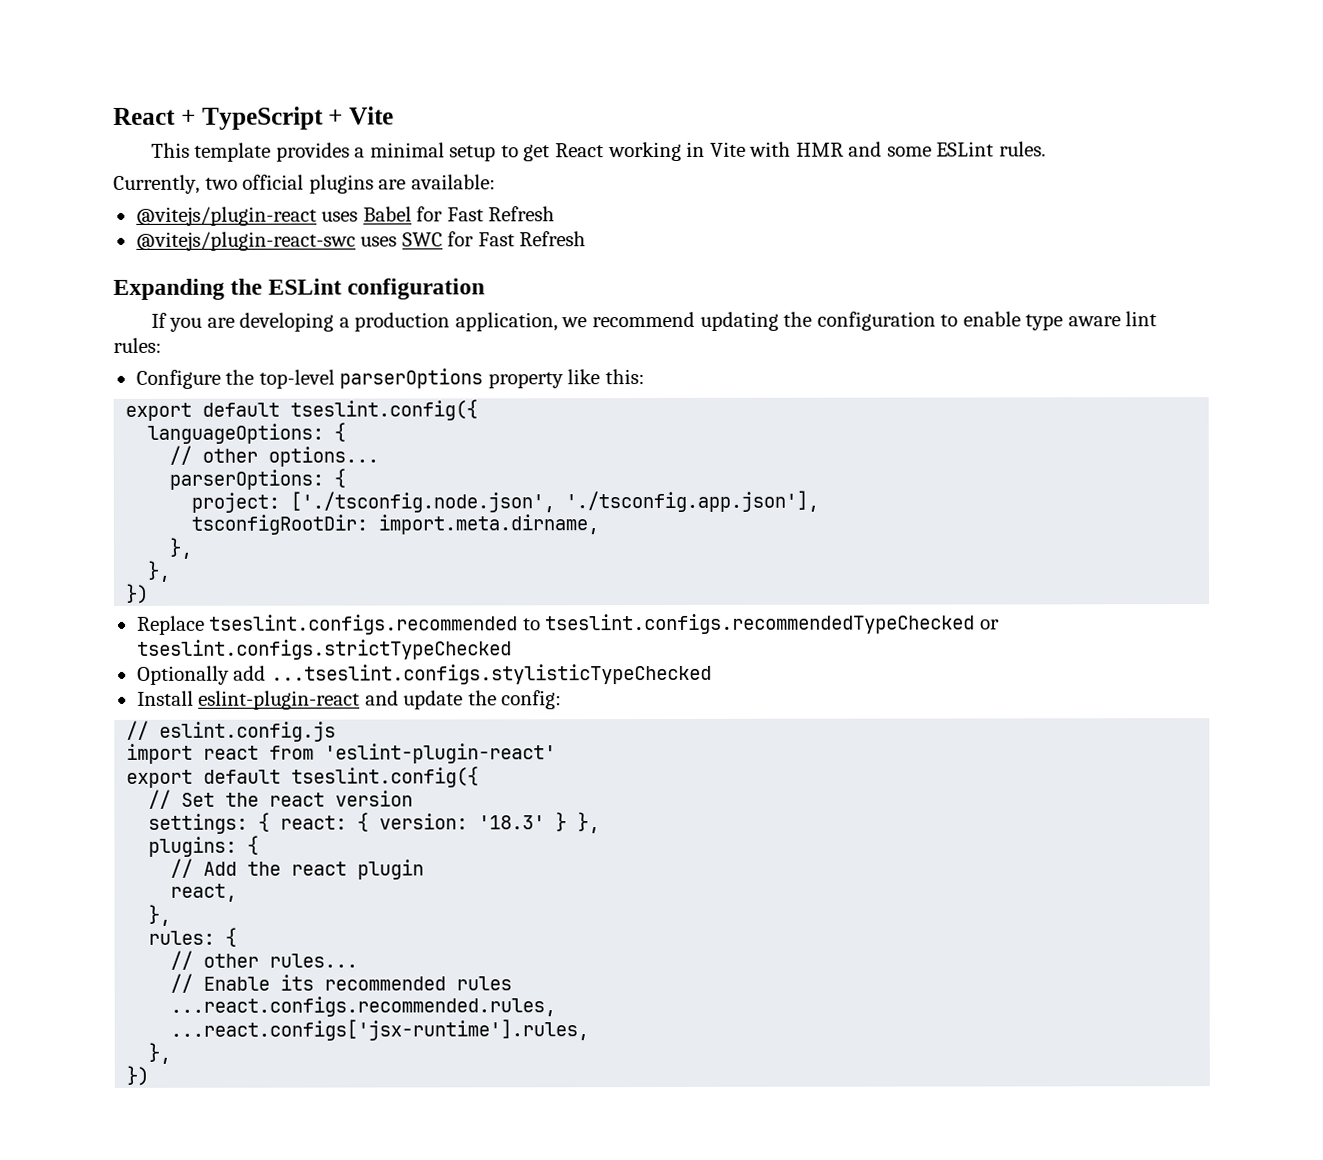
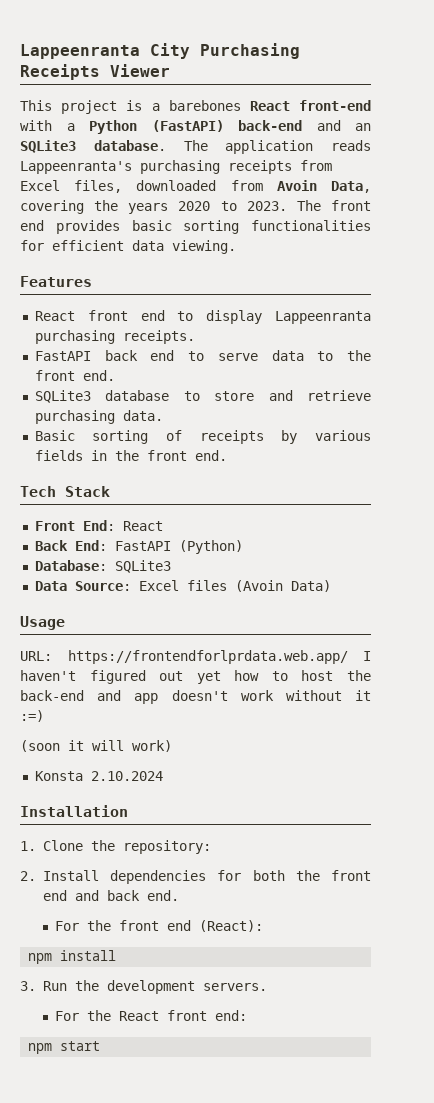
- React + TypeScript + Vite
- This template provides a minimal setup to get React working in Vite with HMR and some ESLint rules.
- Currently, two official plugins are available:
- @vitejs/plugin-react uses Babel for Fast Refresh
- @vitejs/plugin-react-swc uses SWC for Fast Refresh
- Expanding the ESLint configuration
- If you are developing a production application, we recommend updating the configuration to enable type aware lint rules:
- Configure the top-level parserOptions property like this:
- export default tseslint.config({
- languageOptions: {
- // other options...
- parserOptions: {
- project: ['./tsconfig.node.json', './tsconfig.app.json'],
- tsconfigRootDir: import.meta.dirname,
- },
- },
- })
- Replace tseslint.configs.recommended to tseslint.configs.recommendedTypeChecked or tseslint.configs.strictTypeChecked
- Optionally add ...tseslint.configs.stylisticTypeChecked
- Install eslint-plugin-react and update the config:
- // eslint.config.js
- import react from 'eslint-plugin-react'
- export default tseslint.config({
- // Set the react version
- settings: { react: { version: '18.3' } },
- plugins: {
- // Add the react plugin
- react,
- },
- rules: {
- // other rules...
- // Enable its recommended rules
- ...react.configs.recommended.rules,
- ...react.configs['jsx-runtime'].rules,
- },
- })
+ Lappeenranta City Purchasing Receipts Viewer
+ This project is a barebones React front-end with a Python (FastAPI) back-end and an SQLite3 database. The application reads Lappeenranta's purchasing receipts from Excel files, downloaded from Avoin Data, covering the years 2020 to 2023. The front end provides basic sorting functionalities for efficient data viewing.
+ Features
+ React front end to display Lappeenranta purchasing receipts.
+ FastAPI back end to serve data to the front end.
+ SQLite3 database to store and retrieve purchasing data.
+ Basic sorting of receipts by various fields in the front end.
+ Tech Stack
+ Front End: React
+ Back End: FastAPI (Python)
+ Database: SQLite3
+ Data Source: Excel files (Avoin Data)
+ Usage
+ URL: https://frontendforlprdata.web.app/ I haven't figured out yet how to host the back-end and app doesn't work without it :=)
+ (soon it will work)
+ Konsta 2.10.2024
+ Installation
+ 1. Clone the repository:
+ 2. Install dependencies for both the front end and back end.
+ For the front end (React):
+ npm install
+ 3. Run the development servers.
+ For the React front end:
+ npm start

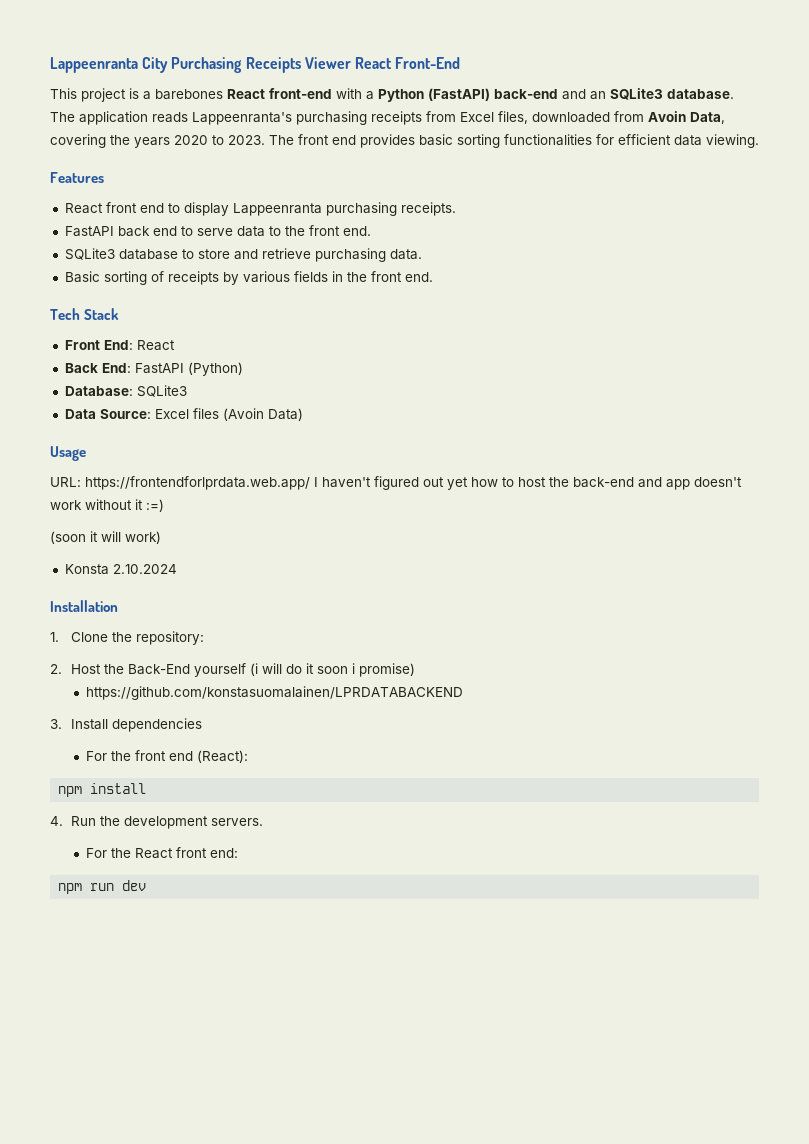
- Lappeenranta City Purchasing Receipts Viewer
+ Lappeenranta City Purchasing Receipts Viewer React Front-End
- 2. Install dependencies for both the front end and back end.
+ 2. Host the Back-End yourself (i will do it soon i promise)
+ https://github.com/konstasuomalainen/LPRDATABACKEND
+ 3. Install dependencies
- 3. Run the development servers.
+ 4. Run the development servers.
- npm start
+ npm run dev

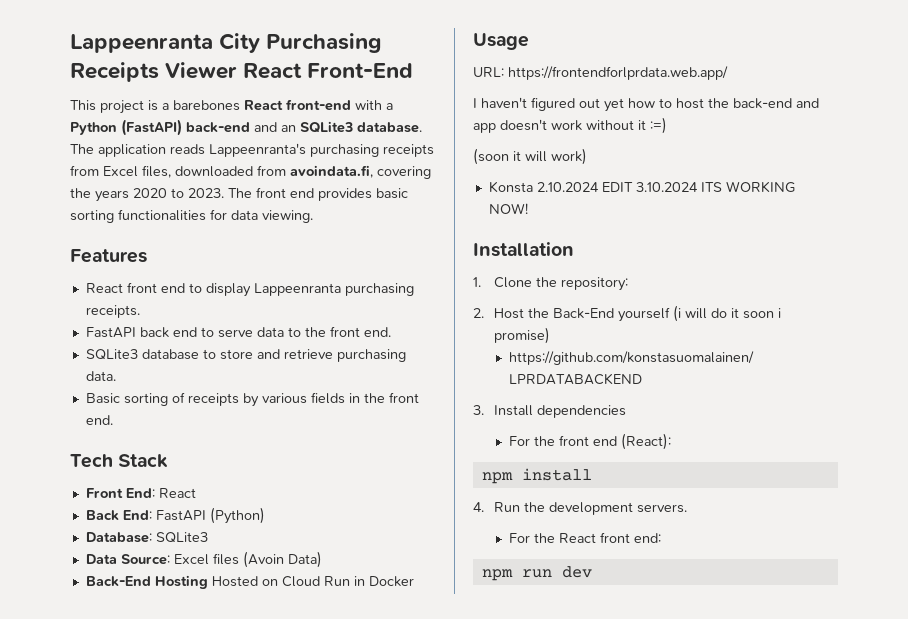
- The application reads Lappeenranta's purchasing receipts from Excel files, downloaded from Avoin Data, covering the years 2020 to 2023.
+ The application reads Lappeenranta's purchasing receipts from Excel files, downloaded from avoindata.fi, covering the years 2020 to 2023.
- The front end provides basic sorting functionalities for efficient data viewing.
+ The front end provides basic sorting functionalities for data viewing.
+ Back-End Hosting Hosted on Cloud Run in Docker
- URL: https://frontendforlprdata.web.app/ I haven't figured out yet how to host the back-end and app doesn't work without it :=)
+ URL: https://frontendforlprdata.web.app/
+ I haven't figured out yet how to host the back-end and app doesn't work without it :=)
- Konsta 2.10.2024
+ Konsta 2.10.2024 EDIT 3.10.2024 ITS WORKING NOW!

